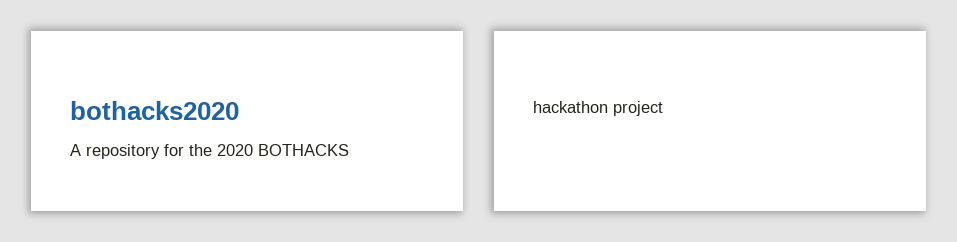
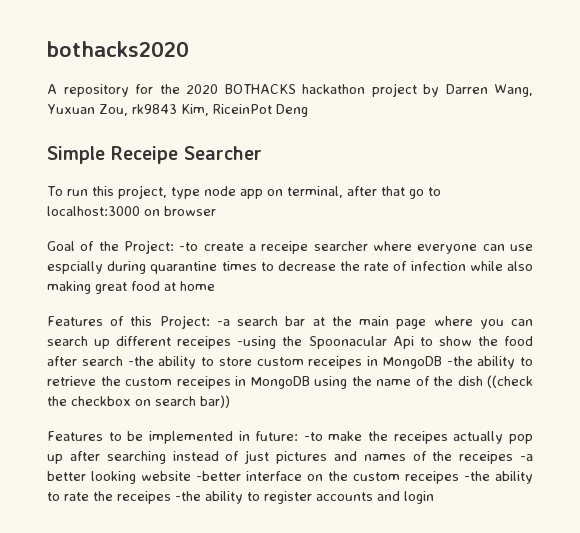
- A repository for the 2020 BOTHACKS hackathon project
+ A repository for the 2020 BOTHACKS hackathon project by Darren Wang, Yuxuan Zou, rk9843 Kim, RiceinPot Deng
+ Simple Receipe Searcher
+ To run this project, type node app on terminal, after that go to localhost:3000 on browser
+ Goal of the Project: -to create a receipe searcher where everyone can use espcially during quarantine times to decrease the rate of infection while also making great food at home
+ Features of this Project: -a search bar at the main page where you can search up different receipes -using the Spoonacular Api to show the food after search -the ability to store custom receipes in MongoDB -the ability to retrieve the custom receipes in MongoDB using the name of the dish ((check the checkbox on search bar))
+ Features to be implemented in future: -to make the receipes actually pop up after searching instead of just pictures and names of the receipes -a better looking website -better interface on the custom receipes -the ability to rate the receipes -the ability to register accounts and login

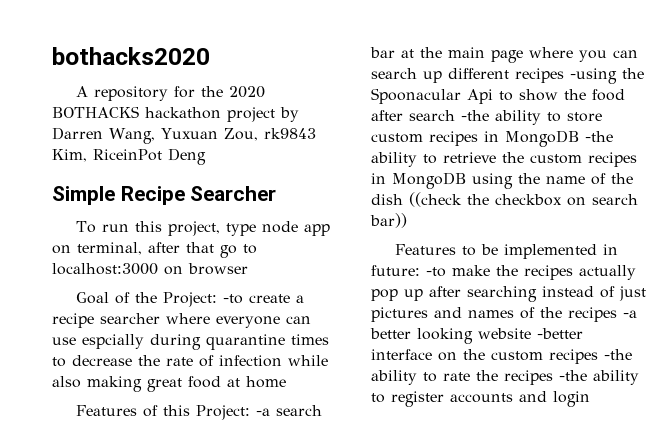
- Simple Receipe Searcher
+ Simple Recipe Searcher
- Goal of the Project: -to create a receipe searcher where everyone can use espcially during quarantine times to decrease the rate of infection while also making great food at home
+ Goal of the Project: -to create a recipe searcher where everyone can use espcially during quarantine times to decrease the rate of infection while also making great food at home
- Features of this Project: -a search bar at the main page where you can search up different receipes -using the Spoonacular Api to show the food after search -the ability to store custom receipes in MongoDB -the ability to retrieve the custom receipes in MongoDB using the name of the dish ((check the checkbox on search bar))
+ Features of this Project: -a search bar at the main page where you can search up different recipes -using the Spoonacular Api to show the food after search -the ability to store custom recipes in MongoDB -the ability to retrieve the custom recipes in MongoDB using the name of the dish ((check the checkbox on search bar))
- Features to be implemented in future: -to make the receipes actually pop up after searching instead of just pictures and names of the receipes -a better looking website -better interface on the custom receipes -the ability to rate the receipes -the ability to register accounts and login
+ Features to be implemented in future: -to make the recipes actually pop up after searching instead of just pictures and names of the recipes -a better looking website -better interface on the custom recipes -the ability to rate the recipes -the ability to register accounts and login

